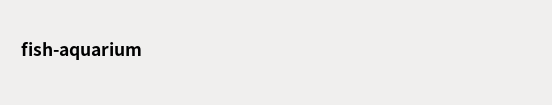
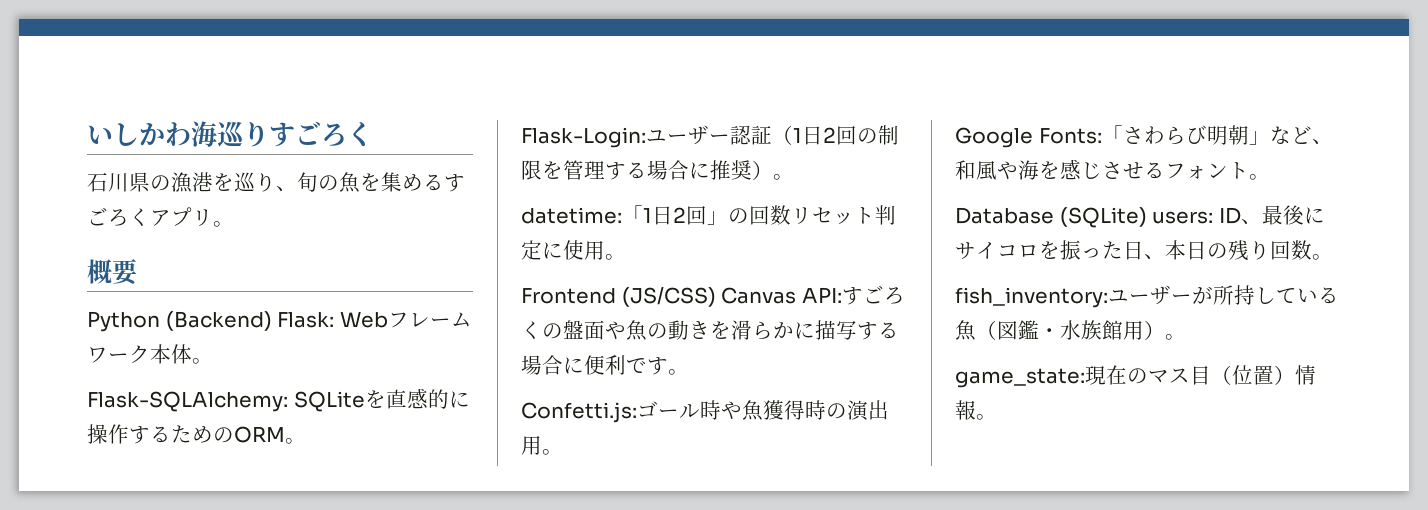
- fish-aquarium
+ いしかわ海巡りすごろく
+ 石川県の漁港を巡り、旬の魚を集めるすごろくアプリ。
+ 概要
+ Python (Backend) Flask: Webフレームワーク本体。
+ Flask-SQLAlchemy: SQLiteを直感的に操作するためのORM。
+ Flask-Login:ユーザー認証（1日2回の制限を管理する場合に推奨）。
+ datetime:「1日2回」の回数リセット判定に使用。
+ Frontend (JS/CSS) Canvas API:すごろくの盤面や魚の動きを滑らかに描写する場合に便利です。
+ Confetti.js:ゴール時や魚獲得時の演出用。
+ Google Fonts:「さわらび明朝」など、和風や海を感じさせるフォント。
+ Database (SQLite) users: ID、最後にサイコロを振った日、本日の残り回数。
+ fish_inventory:ユーザーが所持している魚（図鑑・水族館用）。
+ game_state:現在のマス目（位置）情報。

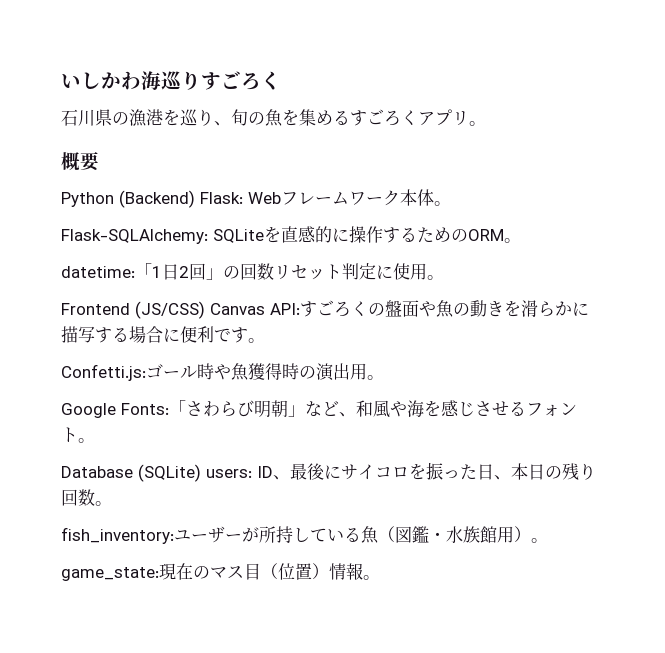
- Flask-Login:ユーザー認証（1日2回の制限を管理する場合に推奨）。

